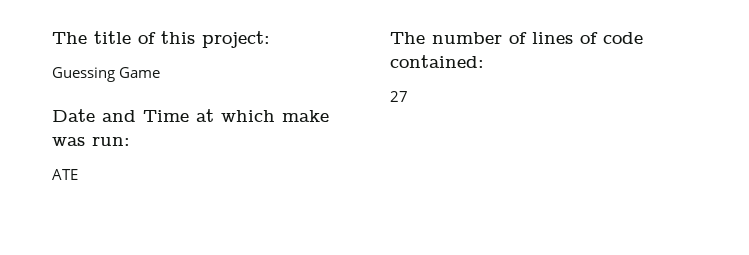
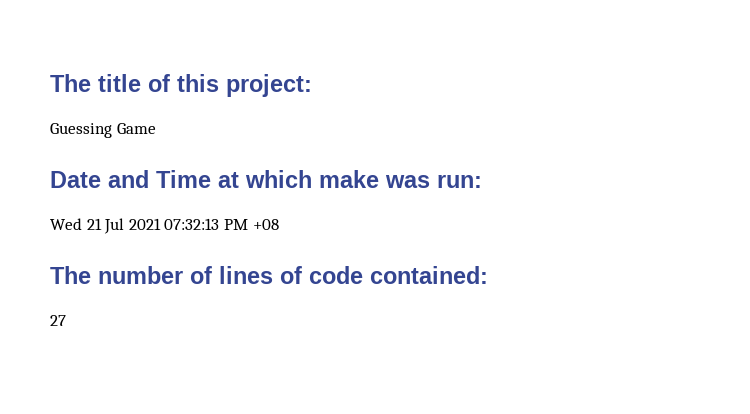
- ATE
+ Wed 21 Jul 2021 07:32:13 PM +08

